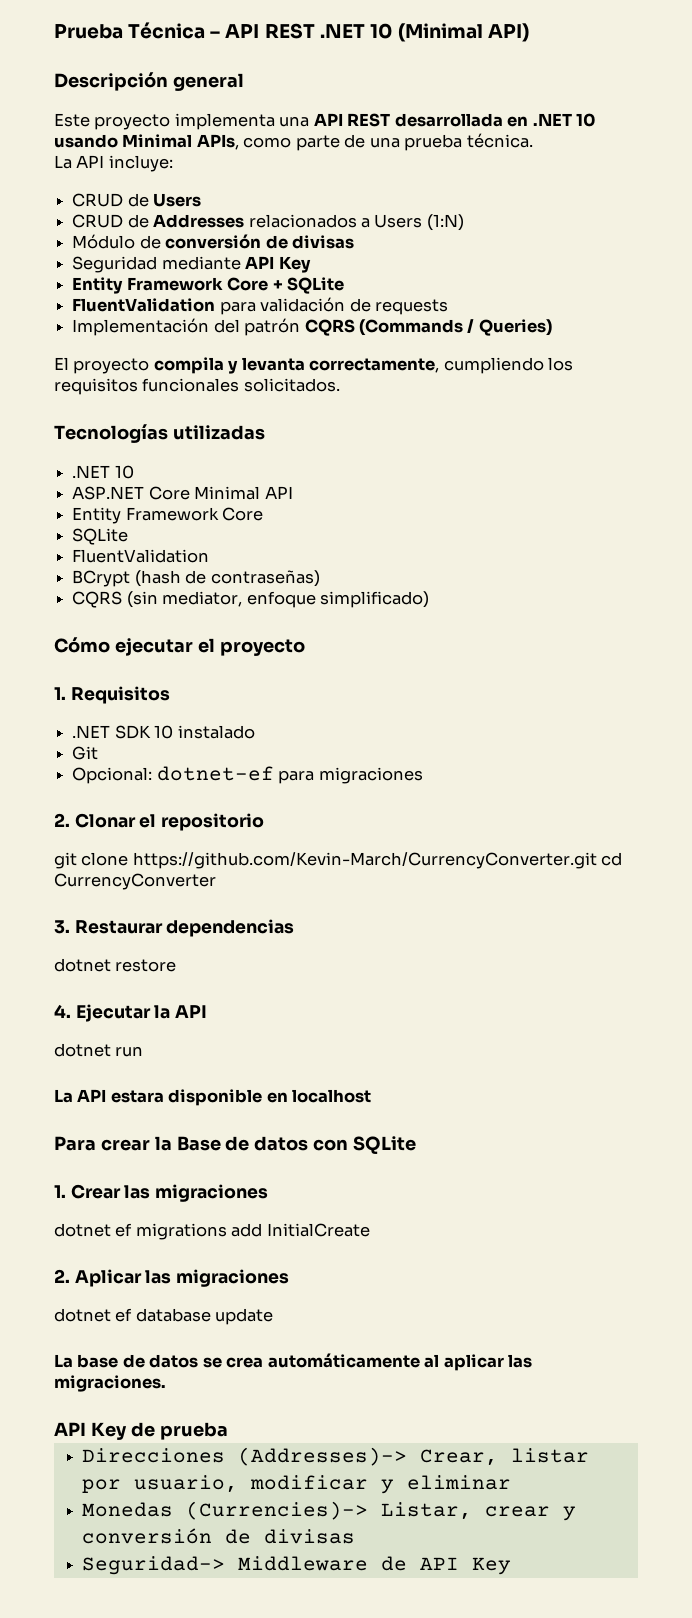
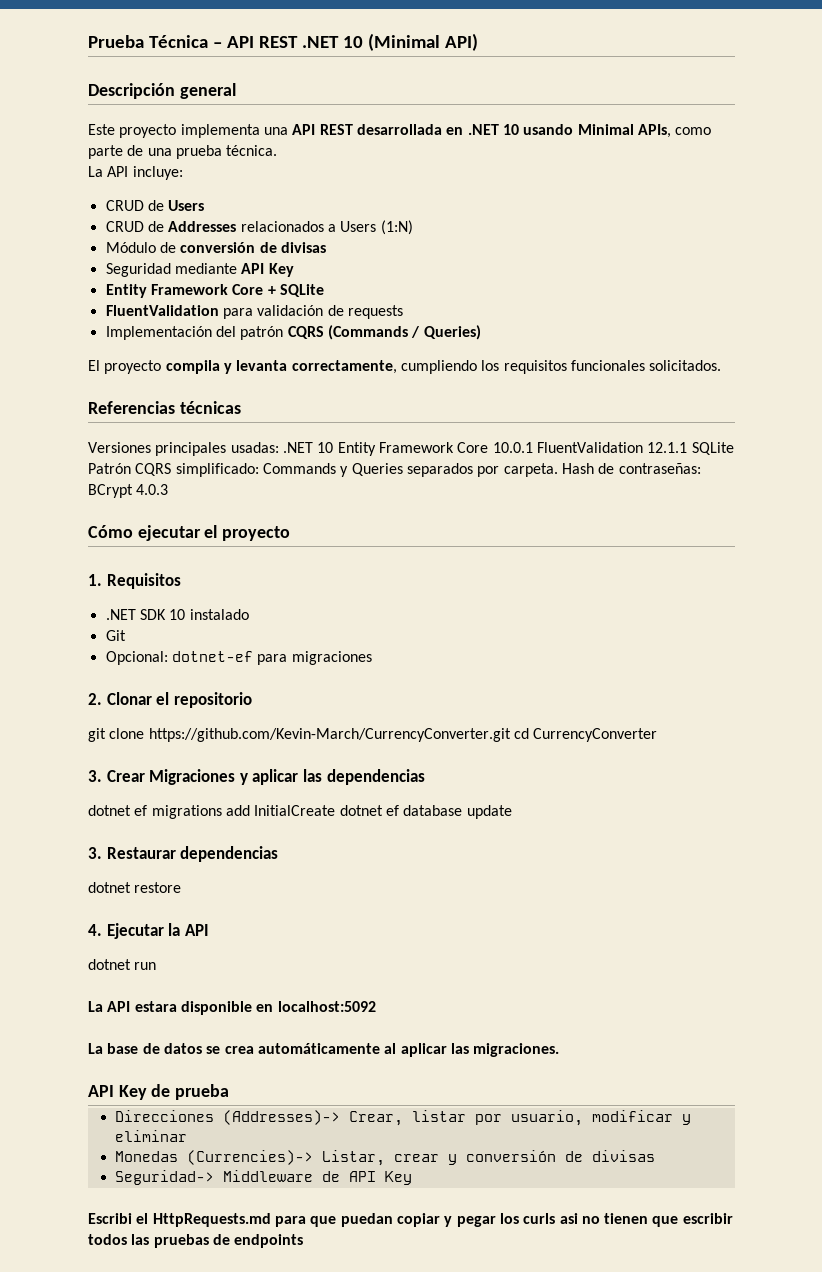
- Tecnologías utilizadas
- .NET 10
- ASP.NET Core Minimal API
- Entity Framework Core
- SQLite
- FluentValidation
- BCrypt (hash de contraseñas)
- CQRS (sin mediator, enfoque simplificado)
+ Referencias técnicas
+ Versiones principales usadas: .NET 10 Entity Framework Core 10.0.1 FluentValidation 12.1.1 SQLite Patrón CQRS simplificado: Commands y Queries separados por carpeta. Hash de contraseñas: BCrypt 4.0.3
+ 3. Crear Migraciones y aplicar las dependencias
+ dotnet ef migrations add InitialCreate dotnet ef database update
- La API estara disponible en localhost
- Para crear la Base de datos con SQLite
- 1. Crear las migraciones
- dotnet ef migrations add InitialCreate
- 2. Aplicar las migraciones
- dotnet ef database update
+ La API estara disponible en localhost:5092
+ Escribi el HttpRequests.md para que puedan copiar y pegar los curls asi no tienen que escribir todos las pruebas de endpoints

